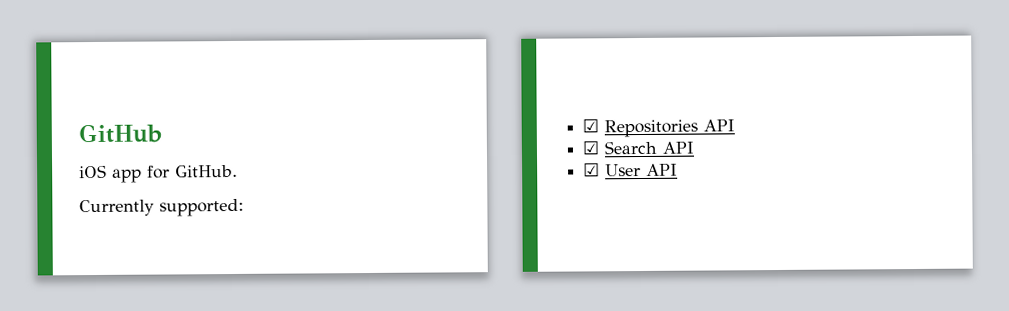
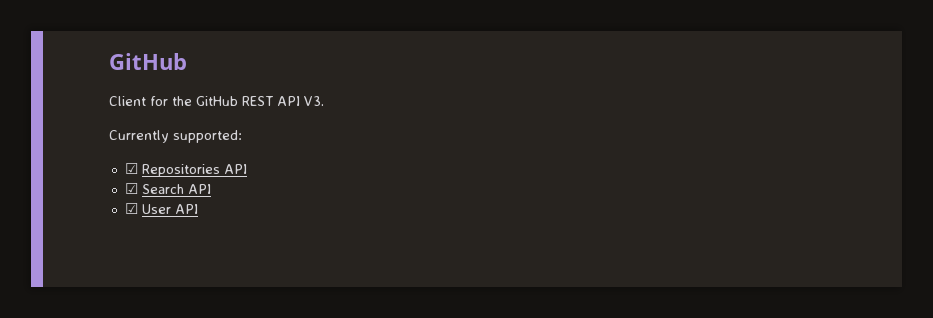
- iOS app for GitHub.
+ Client for the GitHub REST API V3.

